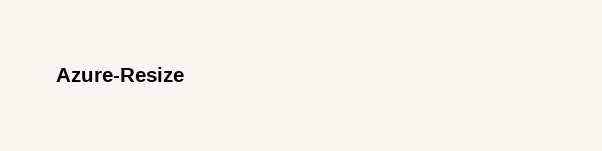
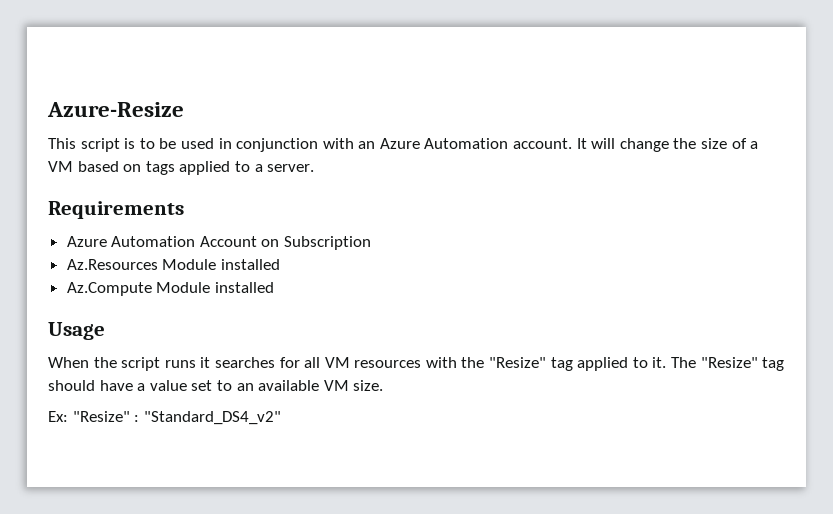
+ This script is to be used in conjunction with an Azure Automation account. It will change the size of a VM based on tags applied to a server.
+ Requirements
+ Azure Automation Account on Subscription
+ Az.Resources Module installed
+ Az.Compute Module installed
+ Usage
+ When the script runs it searches for all VM resources with the "Resize" tag applied to it. The "Resize" tag should have a value set to an available VM size.
+ Ex: "Resize" : "Standard_DS4_v2"

